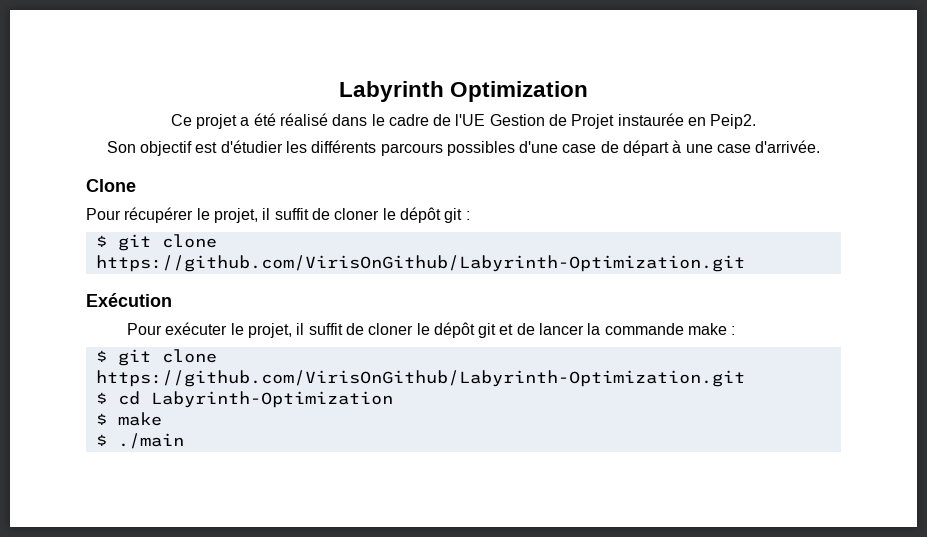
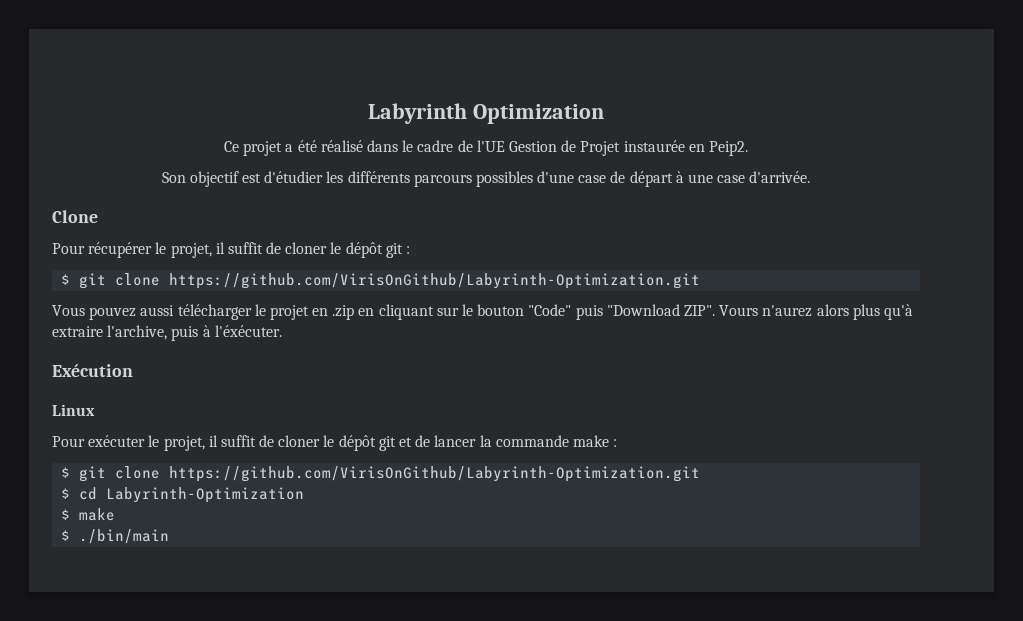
+ Vous pouvez aussi télécharger le projet en .zip en cliquant sur le bouton "Code" puis "Download ZIP". Vours n'aurez alors plus qu'à extraire l'archive, puis à l'éxécuter.
+ Linux
- $ ./main
+ $ ./bin/main

